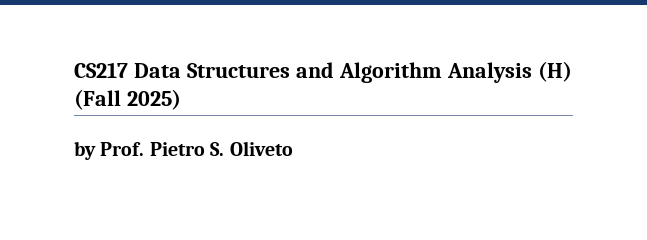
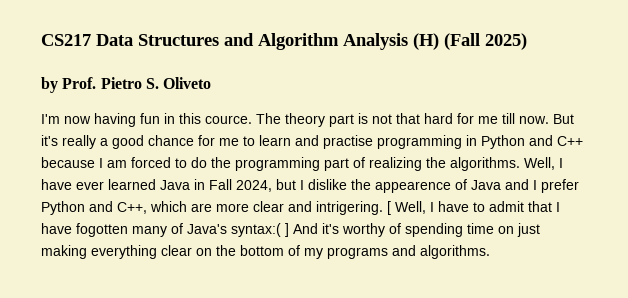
+ I'm now having fun in this cource. The theory part is not that hard for me till now. But it's really a good chance for me to learn and practise programming in Python and C++ because I am forced to do the programming part of realizing the algorithms. Well, I have ever learned Java in Fall 2024, but I dislike the appearence of Java and I prefer Python and C++, which are more clear and intrigering. [ Well, I have to admit that I have fogotten many of Java's syntax:( ] And it's worthy of spending time on just making everything clear on the bottom of my programs and algorithms.

